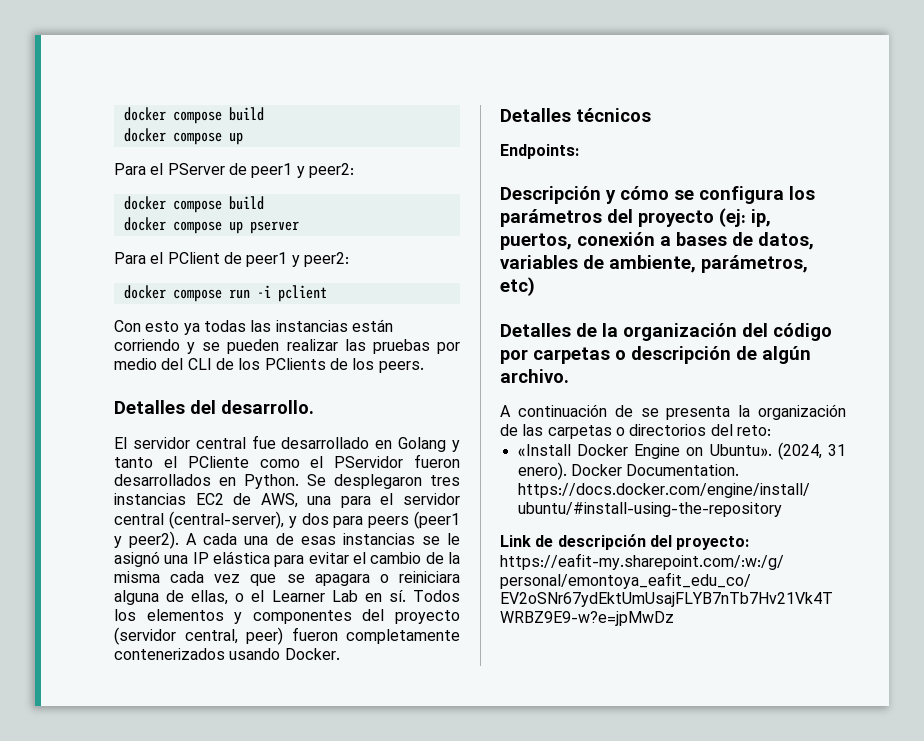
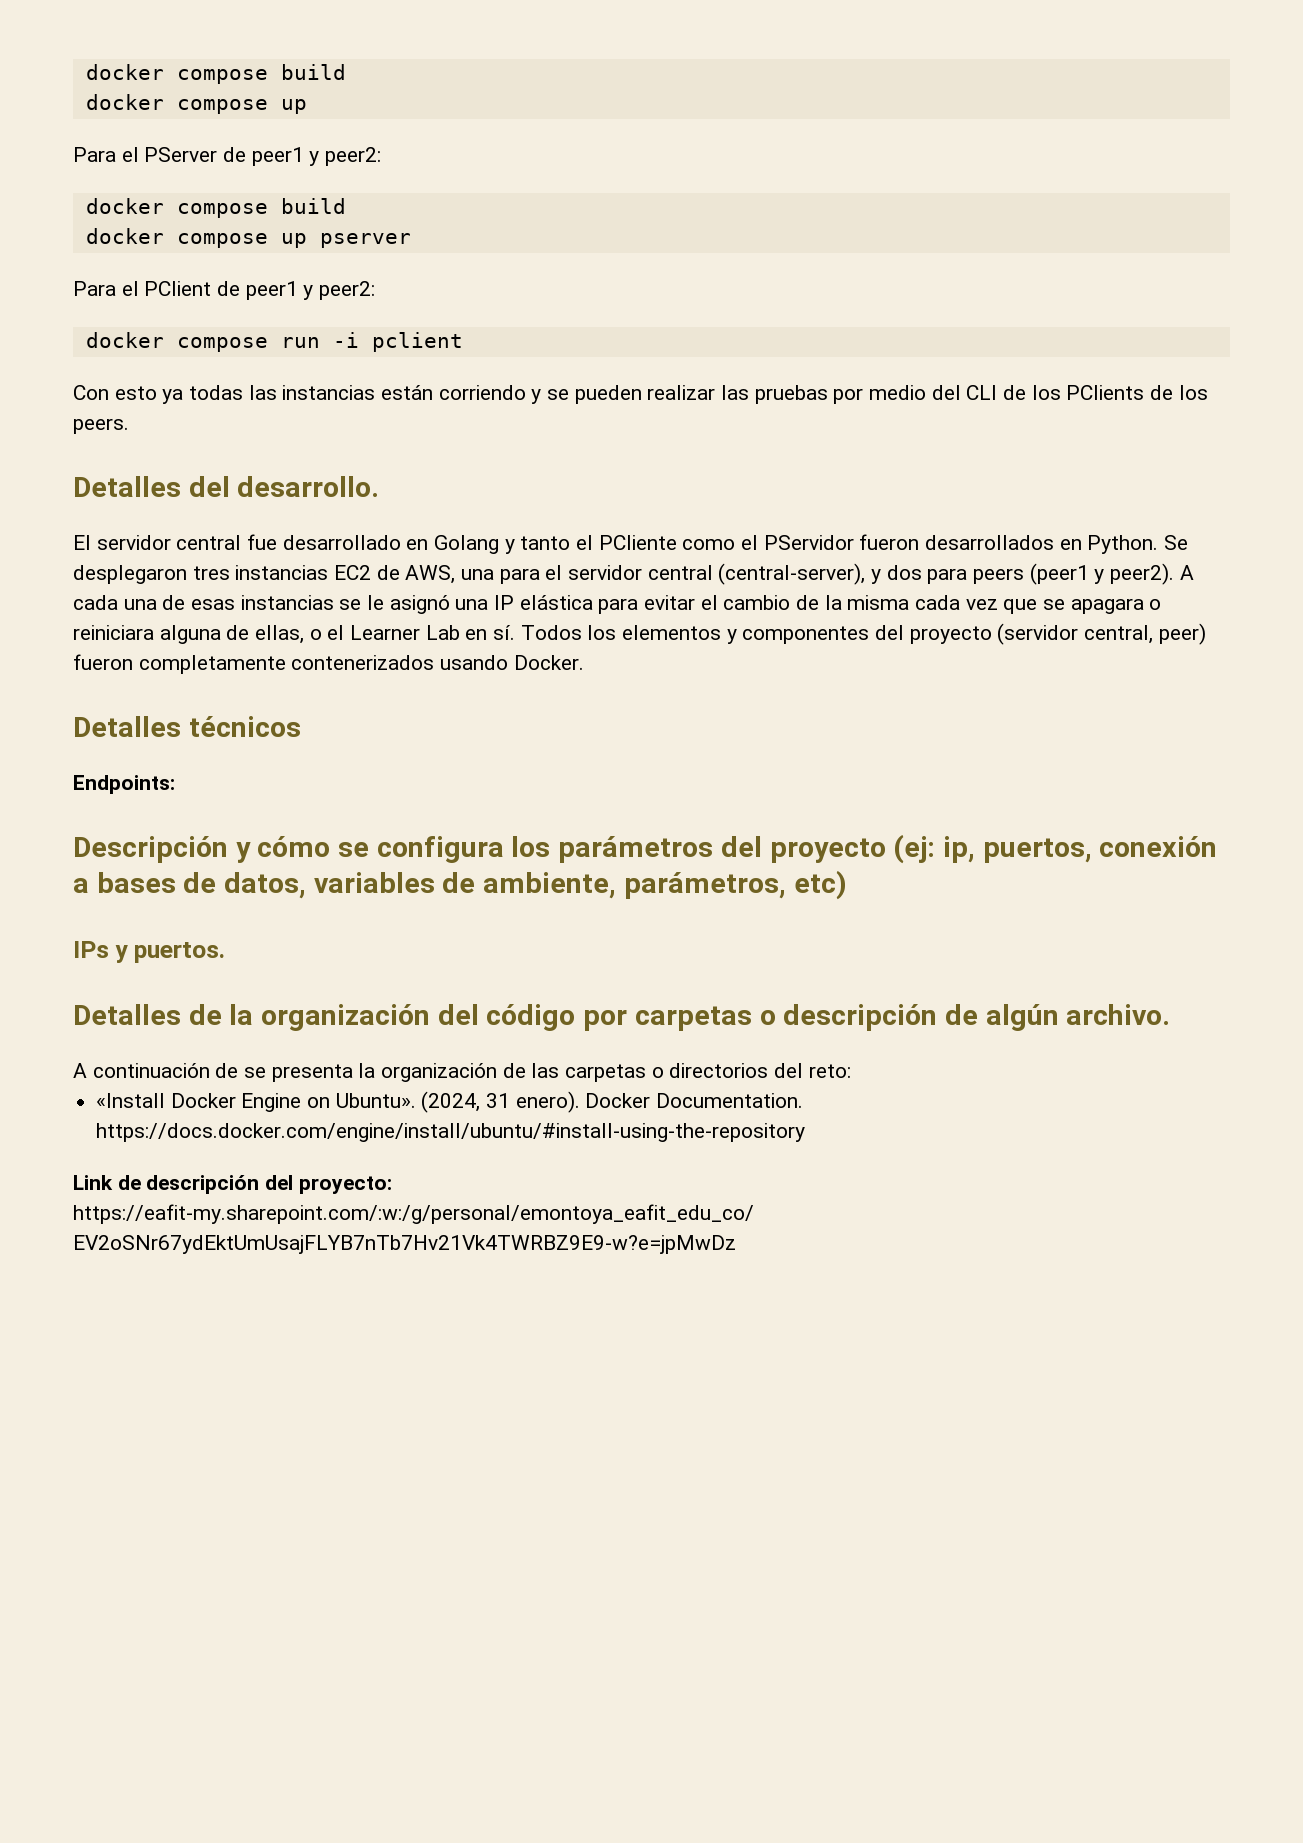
+ IPs y puertos.

